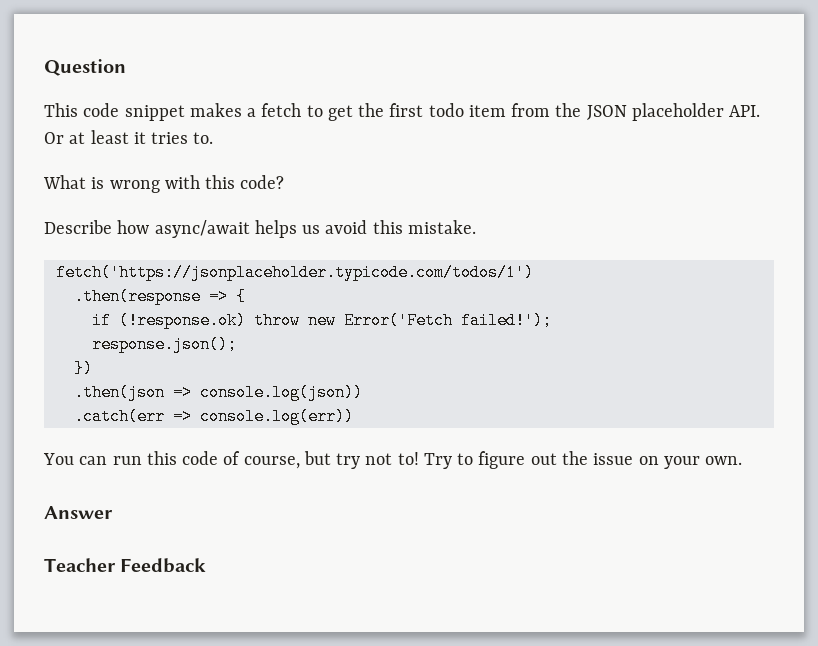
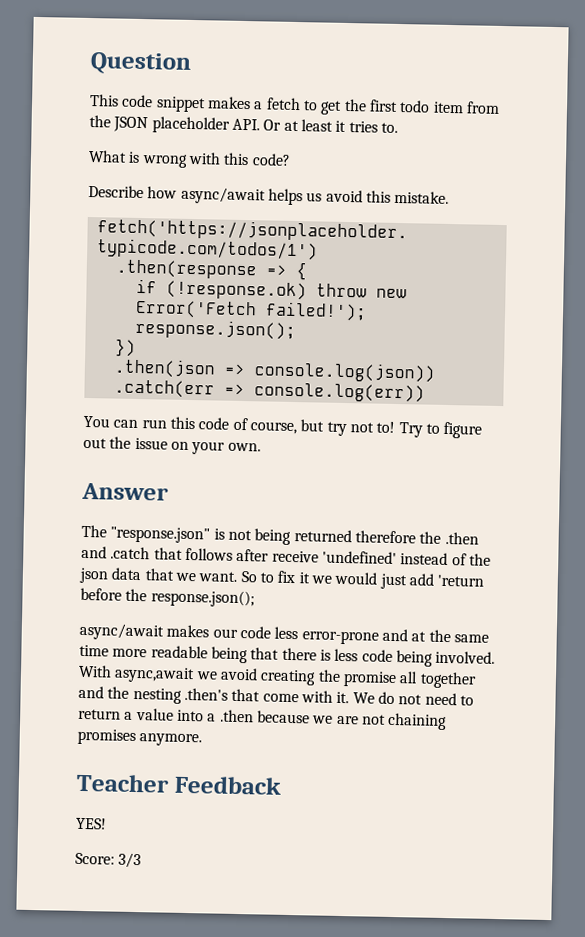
+ The "response.json" is not being returned therefore the .then and .catch that follows after receive 'undefined' instead of the json data that we want. So to fix it we would just add 'return before the response.json();
+ async/await makes our code less error-prone and at the same time more readable being that there is less code being involved. With async,await we avoid creating the promise all together and the nesting .then's that come with it. We do not need to return a value into a .then because we are not chaining promises anymore.
+ YES!
+ Score: 3/3

